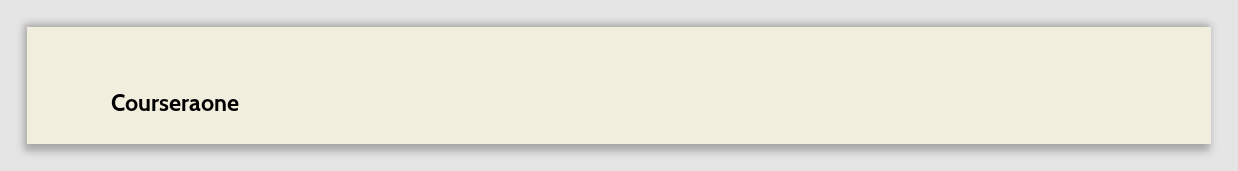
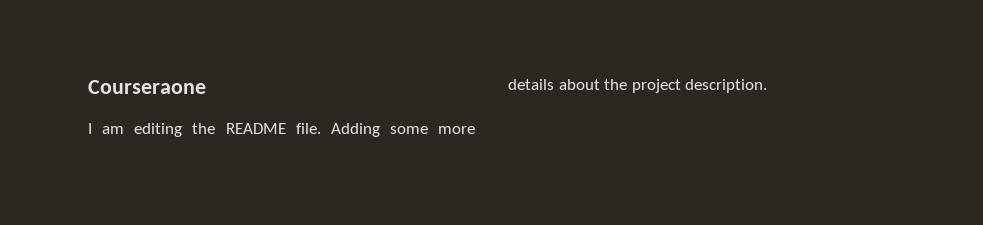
+ I am editing the README file. Adding some more details about the project description.

